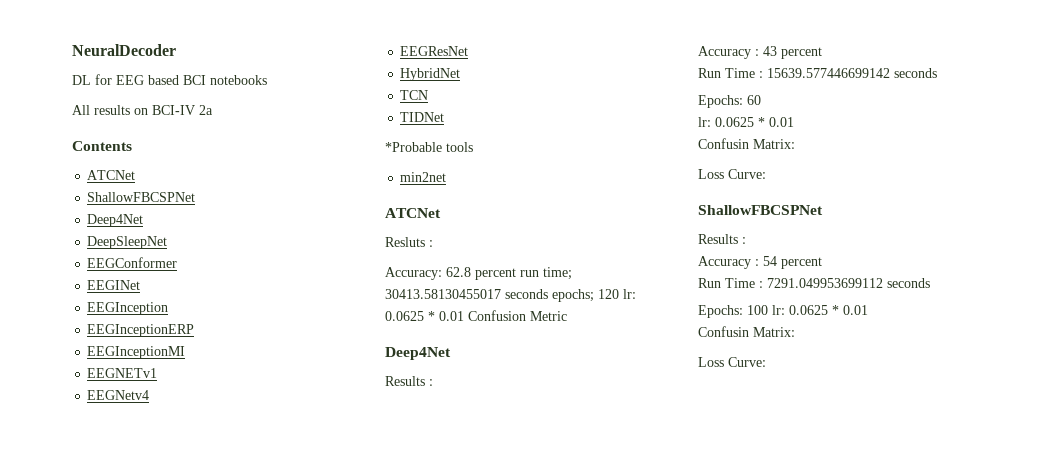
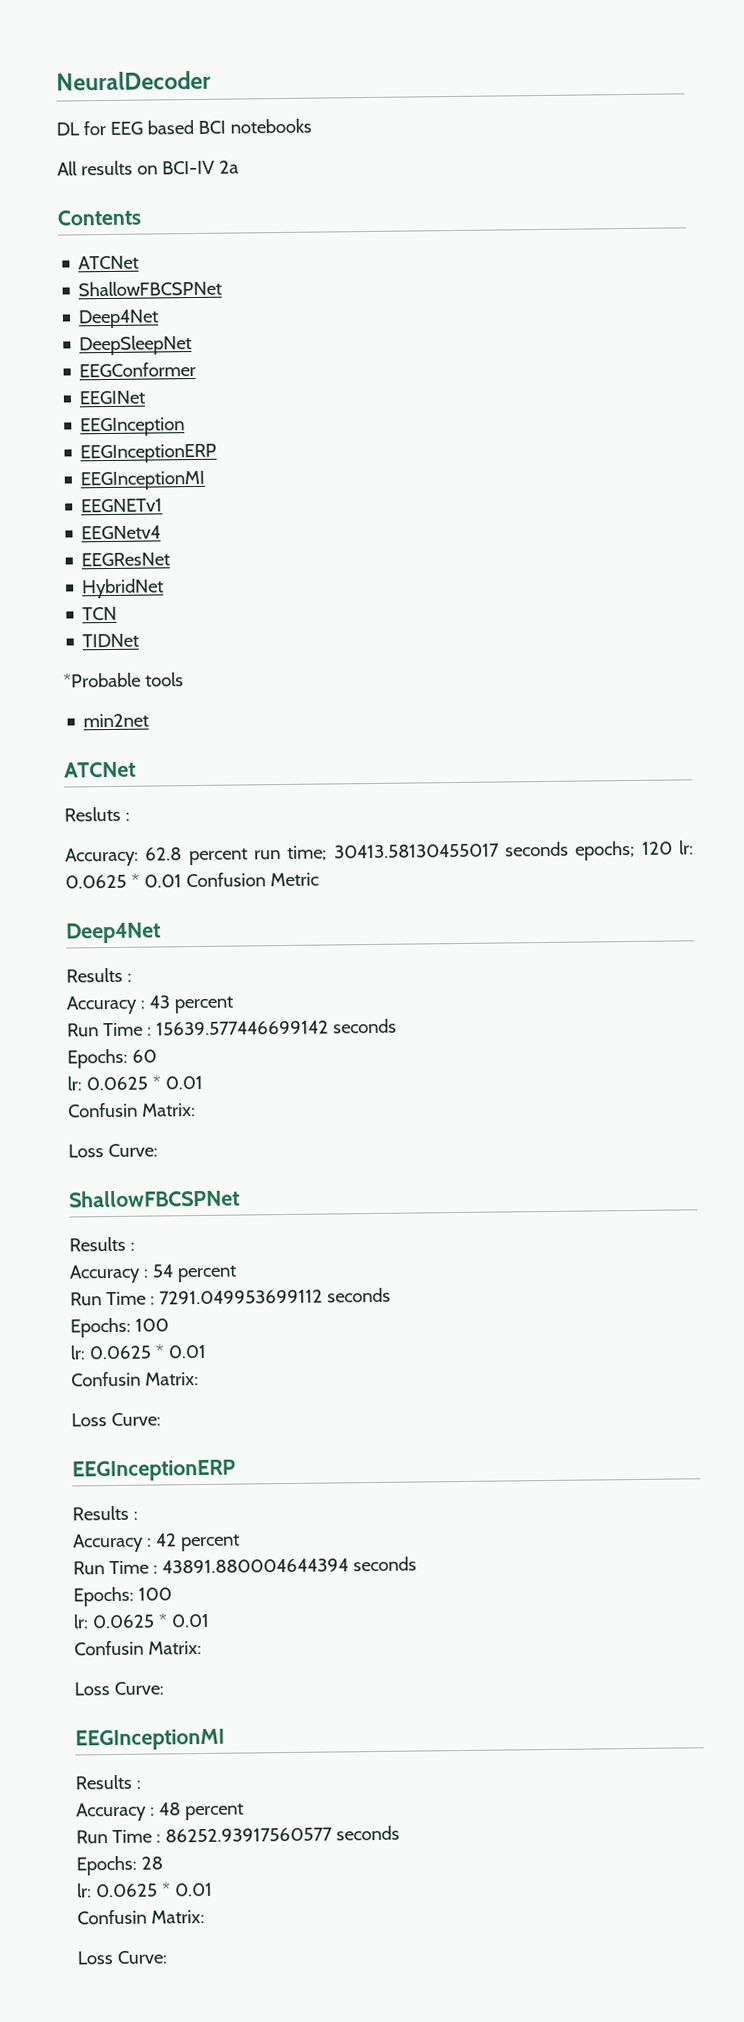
  Run Time : 7291.049953699112 seconds
- Epochs: 100 lr: 0.0625 * 0.01
+ Epochs: 100
+ lr: 0.0625 * 0.01
+ Confusin Matrix:
+ Loss Curve:
+ EEGInceptionERP
+ Results :
+ Accuracy : 42 percent
+ Run Time : 43891.880004644394 seconds
+ Epochs: 100
+ lr: 0.0625 * 0.01
+ Confusin Matrix:
+ Loss Curve:
+ EEGInceptionMI
+ Results :
+ Accuracy : 48 percent
+ Run Time : 86252.93917560577 seconds
+ Epochs: 28
+ lr: 0.0625 * 0.01

